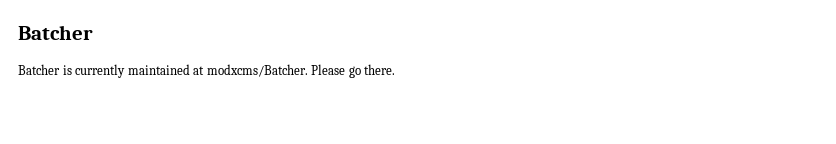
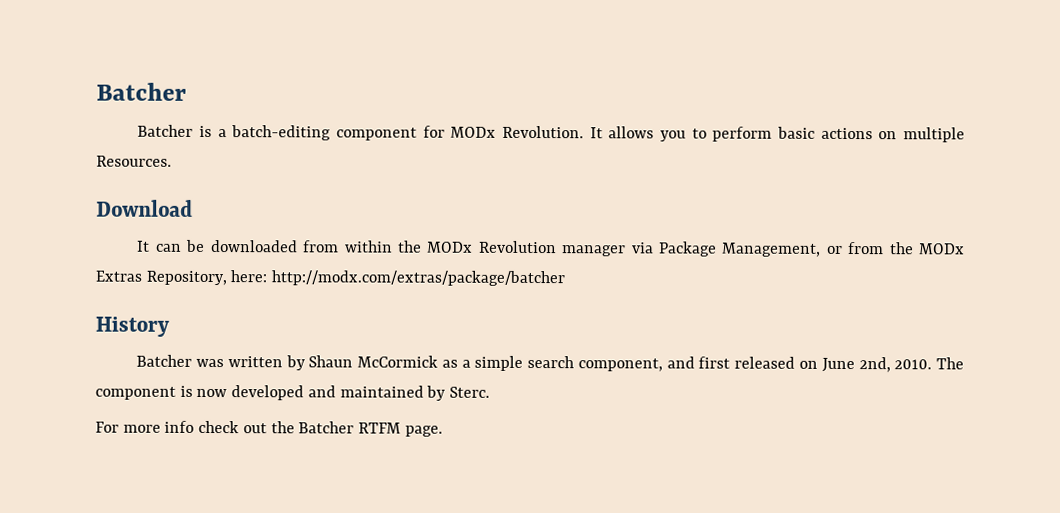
- Batcher is currently maintained at modxcms/Batcher. Please go there.
+ Batcher is a batch-editing component for MODx Revolution. It allows you to perform basic actions on multiple Resources.
+ Download
+ It can be downloaded from within the MODx Revolution manager via Package Management, or from the MODx Extras Repository, here: http://modx.com/extras/package/batcher
+ History
+ Batcher was written by Shaun McCormick as a simple search component, and first released on June 2nd, 2010. The component is now developed and maintained by Sterc.
+ For more info check out the Batcher RTFM page.

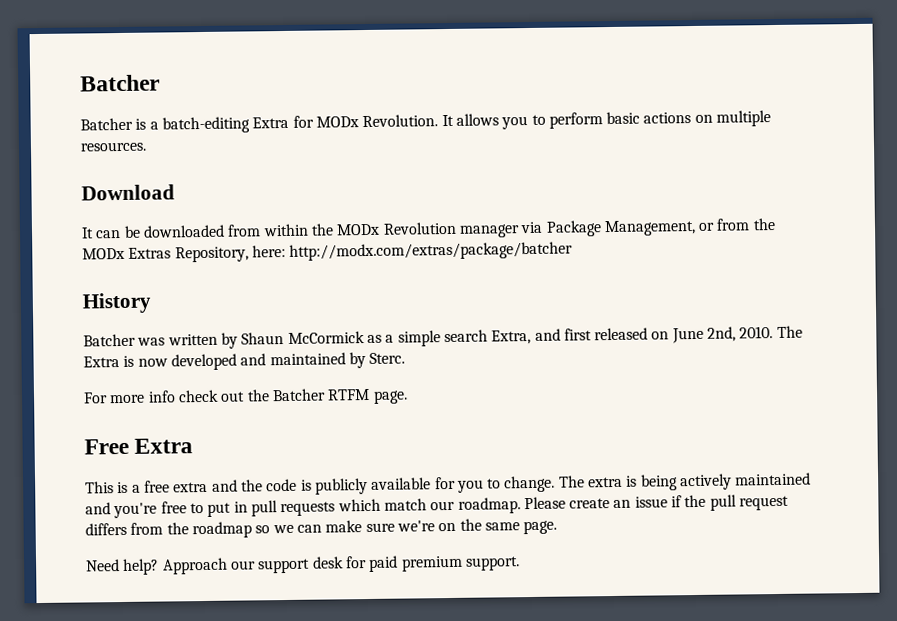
- Batcher is a batch-editing component for MODx Revolution.
+ Batcher is a batch-editing Extra for MODx Revolution.
- It allows you to perform basic actions on multiple Resources.
+ It allows you to perform basic actions on multiple resources.
- Batcher was written by Shaun McCormick as a simple search component, and first released on June 2nd, 2010.
+ Batcher was written by Shaun McCormick as a simple search Extra, and first released on June 2nd, 2010.
- The component is now developed and maintained by Sterc.
+ The Extra is now developed and maintained by Sterc.
+ Free Extra
+ This is a free extra and the code is publicly available for you to change. The extra is being actively maintained and you're free to put in pull requests which match our roadmap. Please create an issue if the pull request differs from the roadmap so we can make sure we're on the same page.
+ Need help? Approach our support desk for paid premium support.

